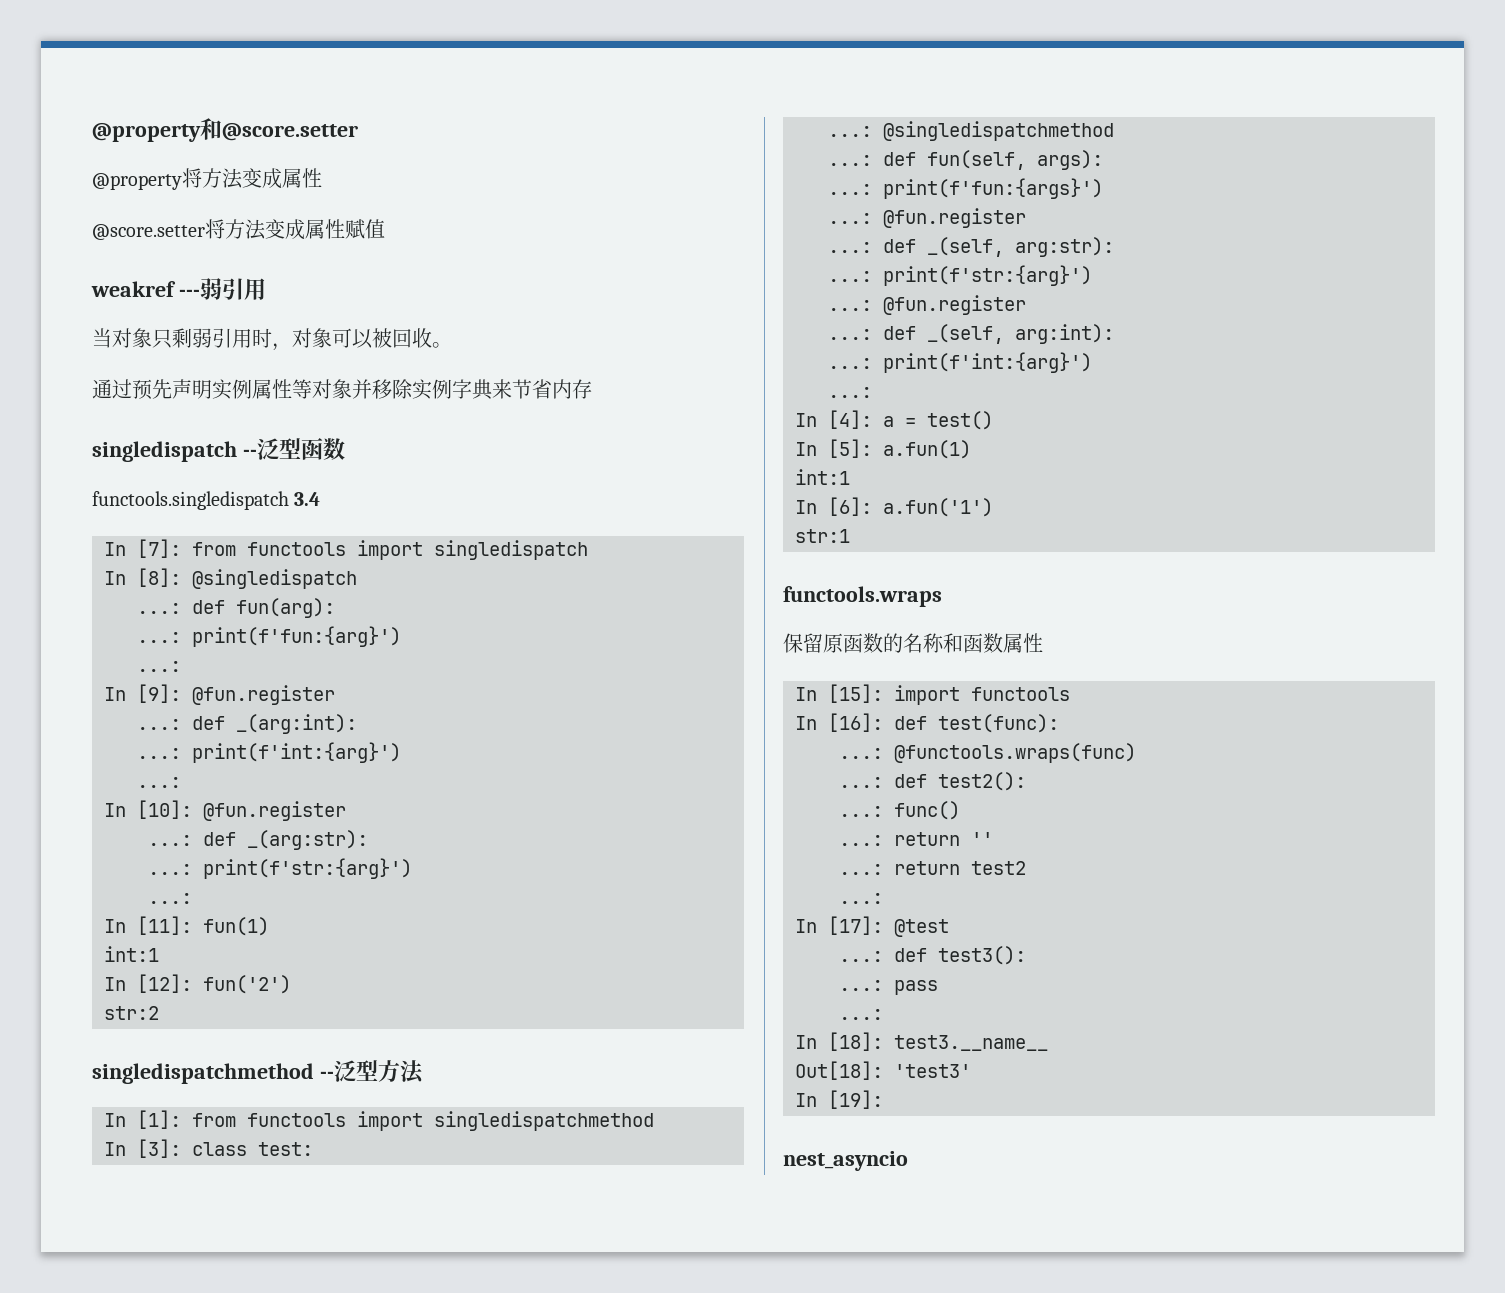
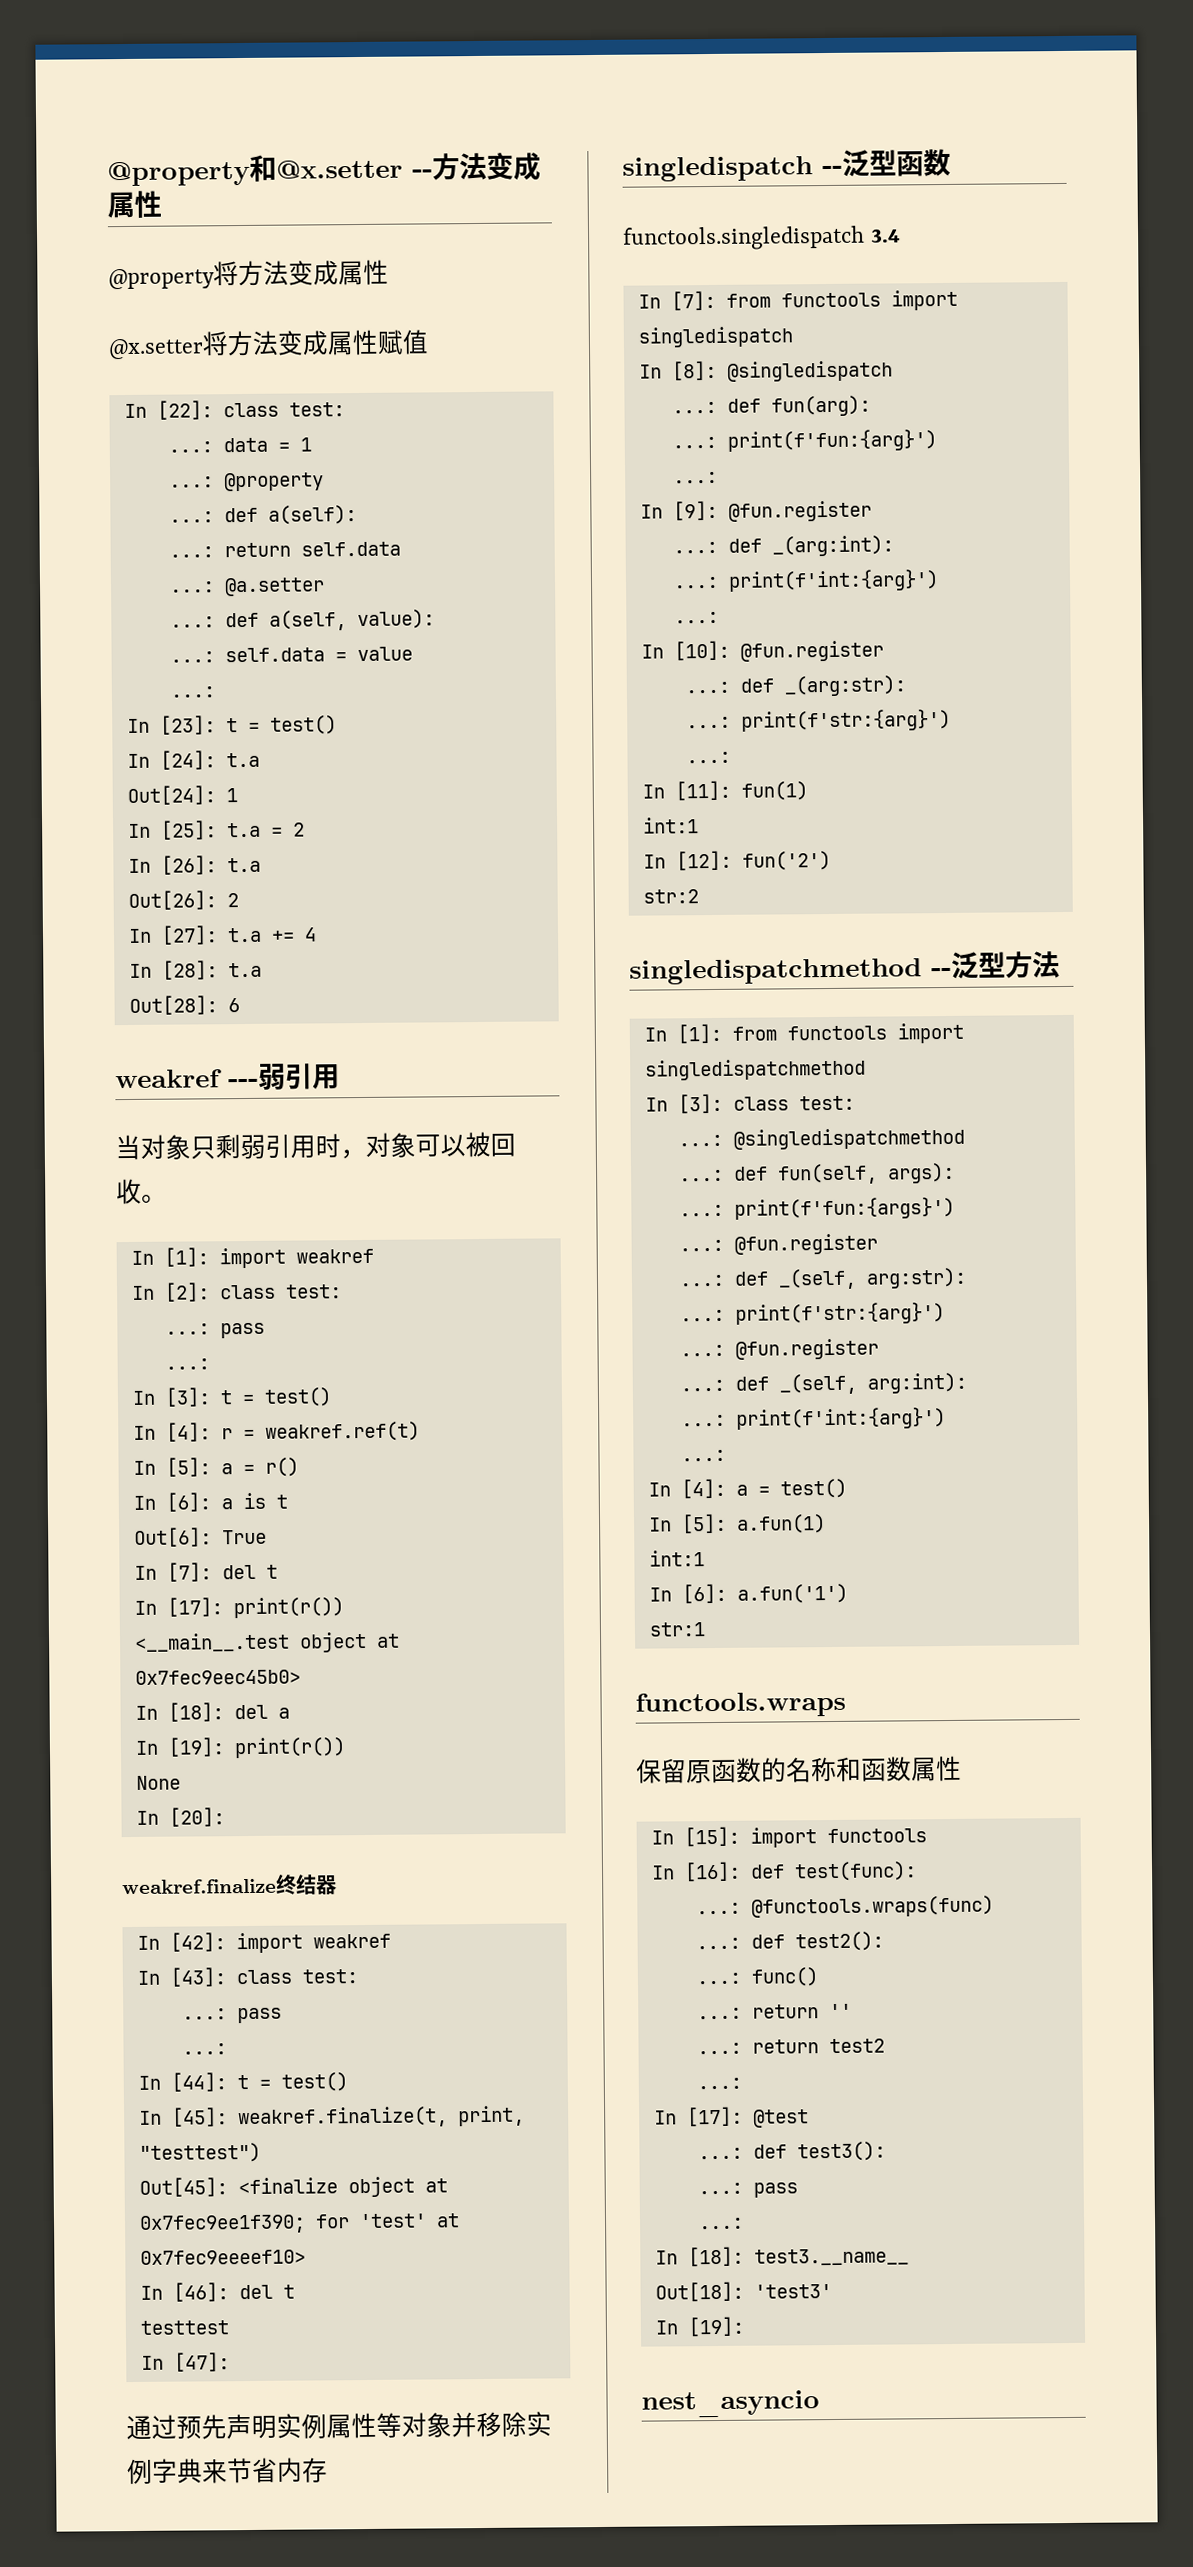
- @property和@score.setter
+ @property和@x.setter --方法变成属性
- @score.setter将方法变成属性赋值
+ @x.setter将方法变成属性赋值
+ In [22]: class test:
+ ...: data = 1
+ ...: @property
+ ...: def a(self):
+ ...: return self.data
+ ...: @a.setter
+ ...: def a(self, value):
+ ...: self.data = value
+ ...:
+ In [23]: t = test()
+ In [24]: t.a
+ Out[24]: 1
+ In [25]: t.a = 2
+ In [26]: t.a
+ Out[26]: 2
+ In [27]: t.a += 4
+ In [28]: t.a
+ Out[28]: 6
+ In [1]: import weakref
+ In [2]: class test:
+ ...: pass
+ ...:
+ In [3]: t = test()
+ In [4]: r = weakref.ref(t)
+ In [5]: a = r()
+ In [6]: a is t
+ Out[6]: True
+ In [7]: del t
+ In [17]: print(r())
+ <__main__.test object at 0x7fec9eec45b0>
+ In [18]: del a
+ In [19]: print(r())
+ None
+ In [20]:
+ weakref.finalize终结器
+ In [42]: import weakref
+ In [43]: class test:
+ ...: pass
+ ...:
+ In [44]: t = test()
+ In [45]: weakref.finalize(t, print, "testtest")
+ Out[45]: <finalize object at 0x7fec9ee1f390; for 'test' at 0x7fec9eeeef10>
+ In [46]: del t
+ testtest
+ In [47]:

